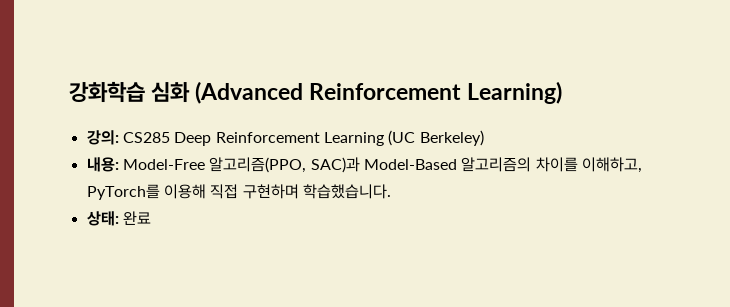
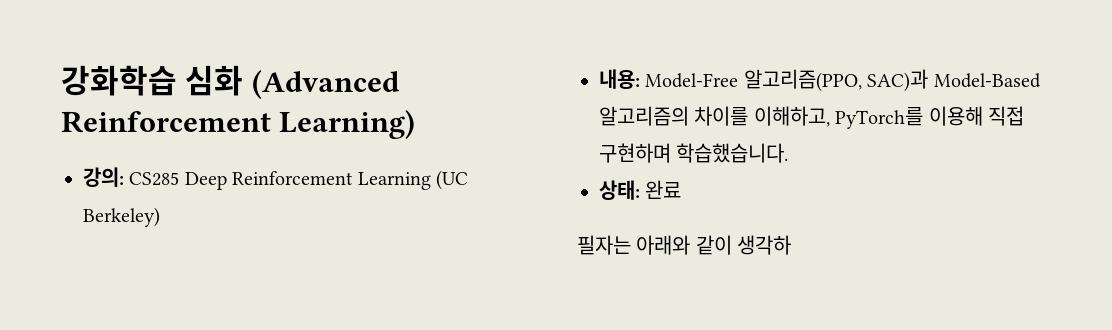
+ 필자는 아래와 같이 생각하

